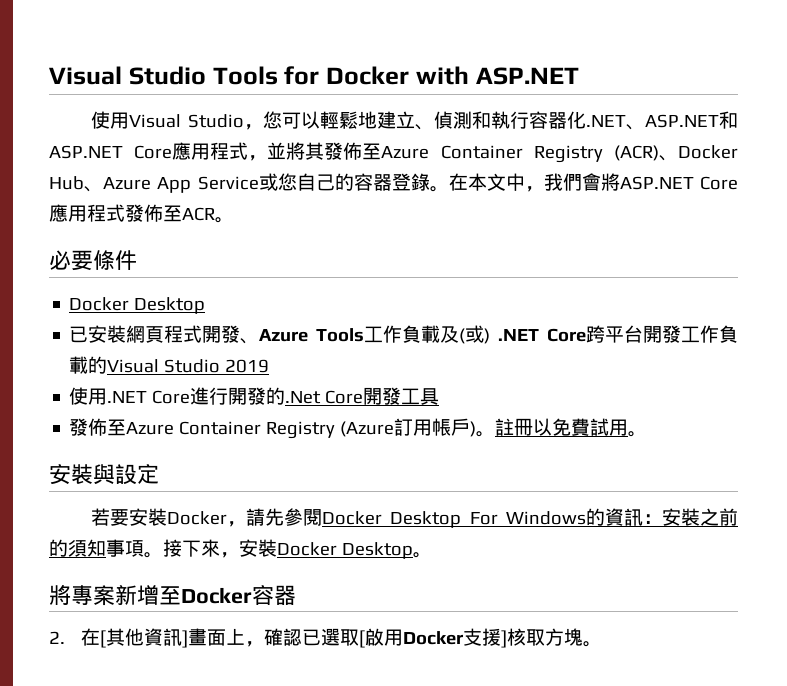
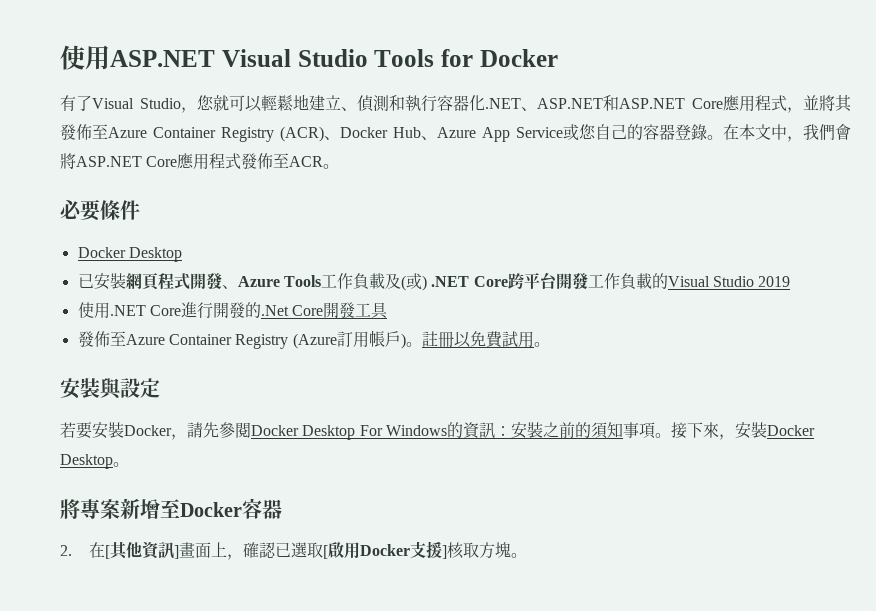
- Visual Studio Tools for Docker with ASP.NET
- 使用Visual Studio，您可以輕鬆地建立、偵測和執行容器化.NET、ASP.NET和ASP.NET Core應用程式，並將其發佈至Azure Container Registry (ACR)、Docker Hub、Azure App Service或您自己的容器登錄。
+ 使用ASP.NET Visual Studio Tools for Docker
+ 有了Visual Studio，您就可以輕鬆地建立、偵測和執行容器化.NET、ASP.NET和ASP.NET Core應用程式，並將其發佈至Azure Container Registry (ACR)、Docker Hub、Azure App Service或您自己的容器登錄。

